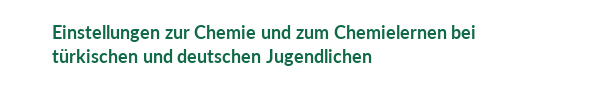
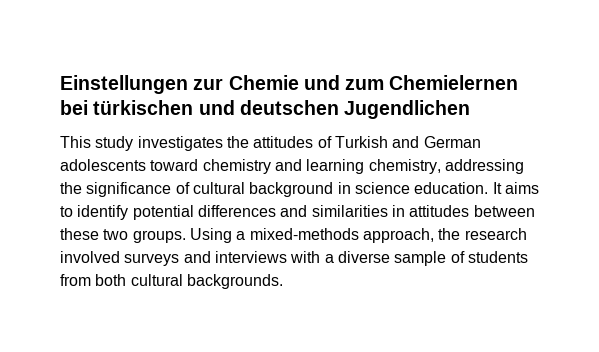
+ This study investigates the attitudes of Turkish and German adolescents toward chemistry and learning chemistry, addressing the significance of cultural background in science education. It aims to identify potential differences and similarities in attitudes between these two groups. Using a mixed-methods approach, the research involved surveys and interviews with a diverse sample of students from both cultural backgrounds.

